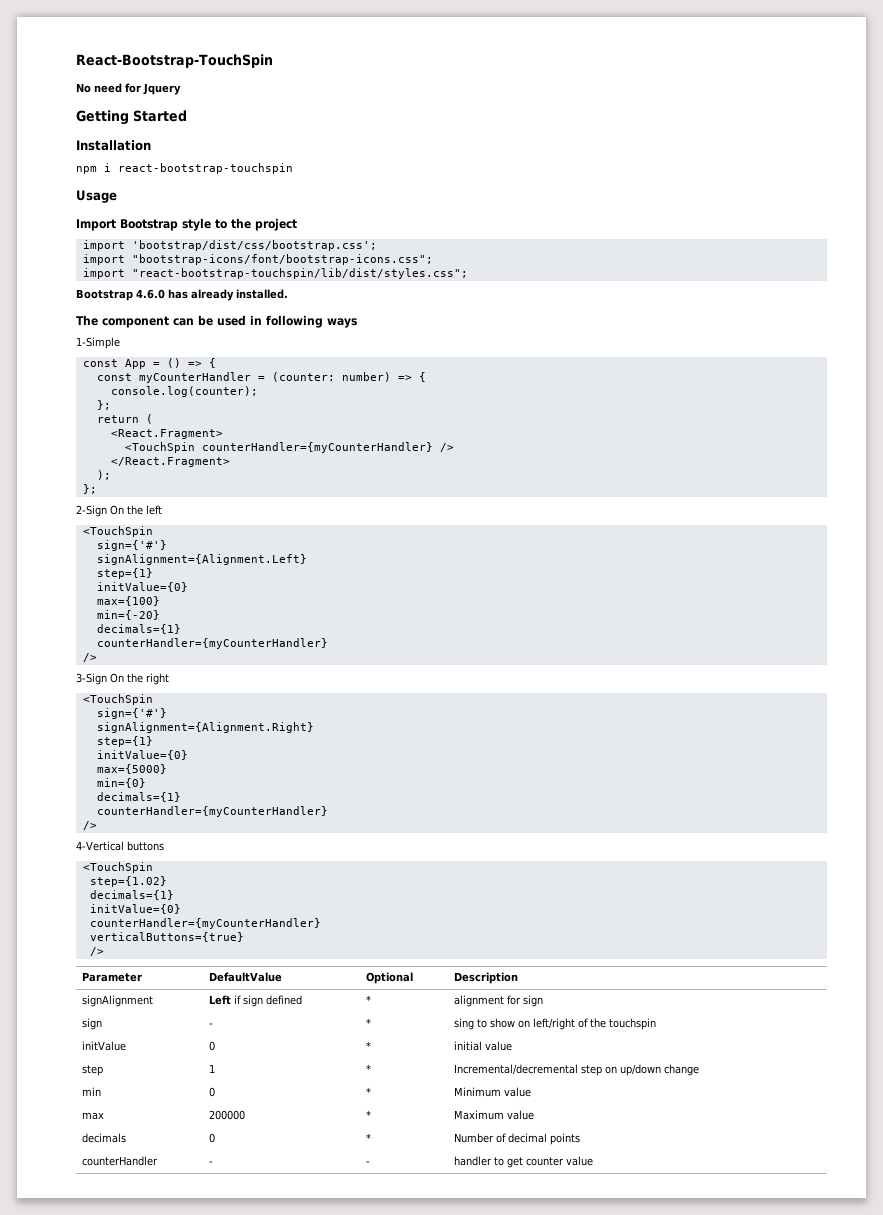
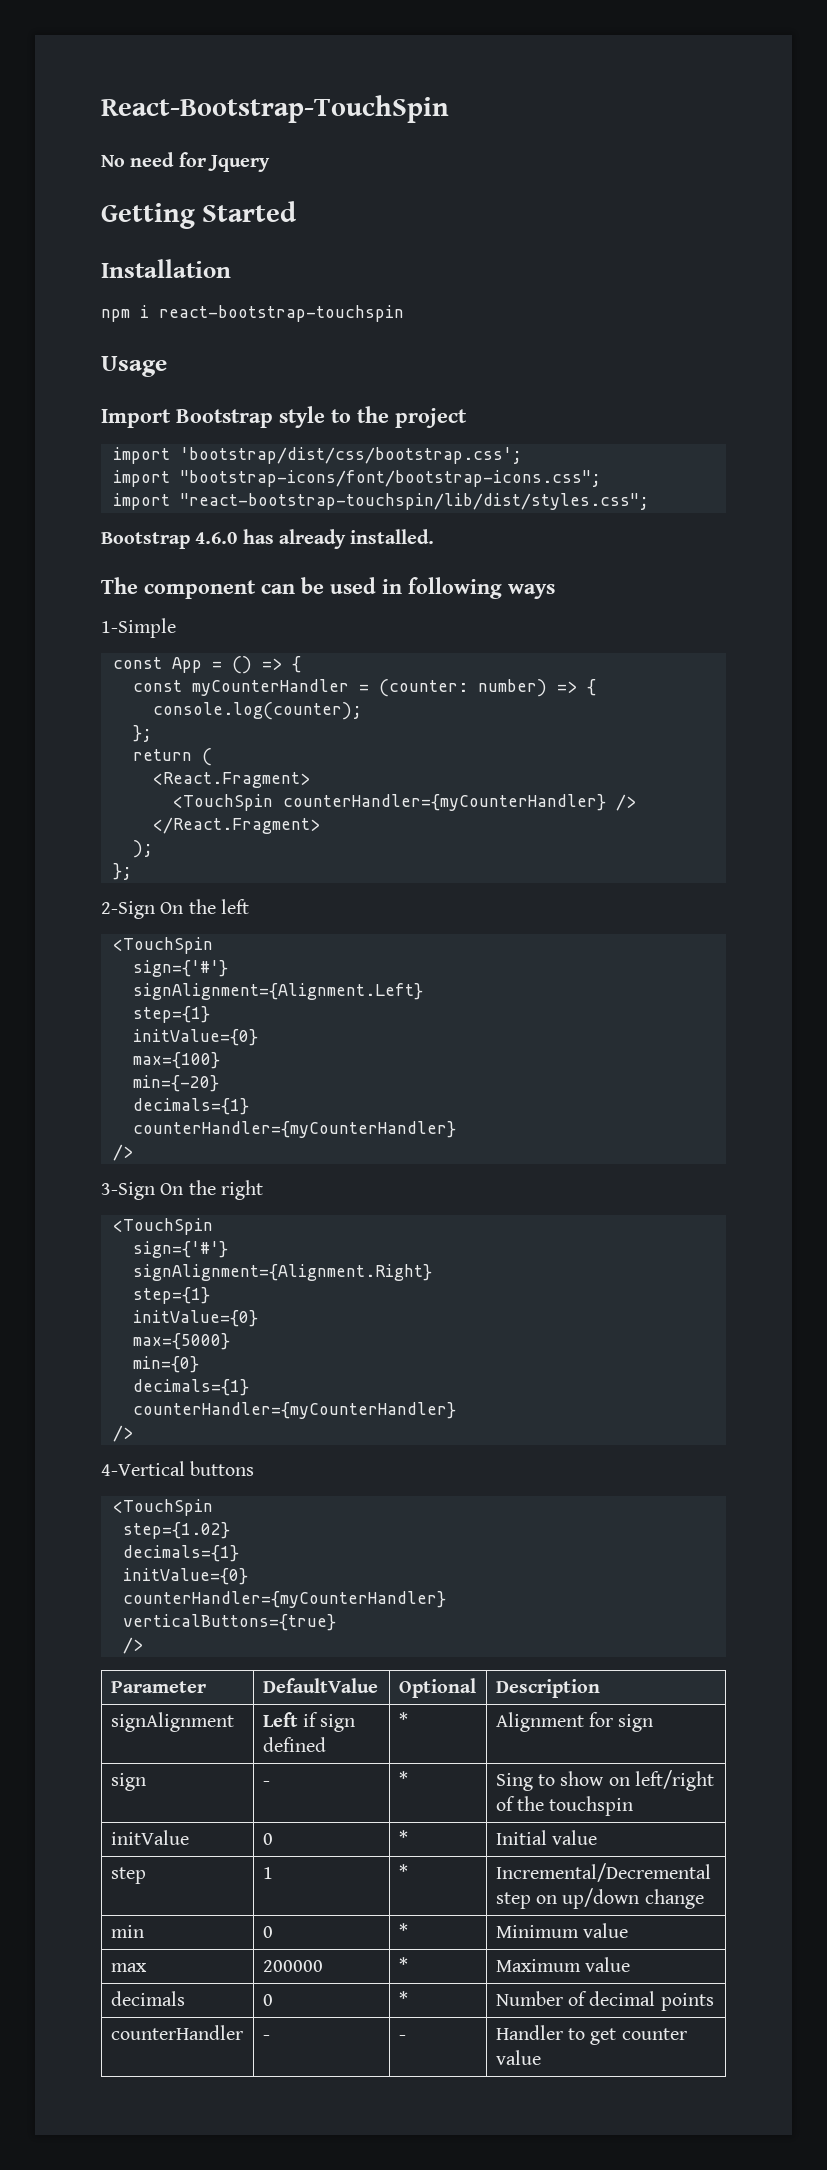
- signAlignment | Left if sign defined | * | alignment for sign
+ signAlignment | Left if sign defined | * | Alignment for sign
- sign | - | * | sing to show on left/right of the touchspin
+ sign | - | * | Sing to show on left/right of the touchspin
- initValue | 0 | * | initial value
+ initValue | 0 | * | Initial value
- step | 1 | * | Incremental/decremental step on up/down change
+ step | 1 | * | Incremental/Decremental step on up/down change
- counterHandler | - | - | handler to get counter value
+ counterHandler | - | - | Handler to get counter value

